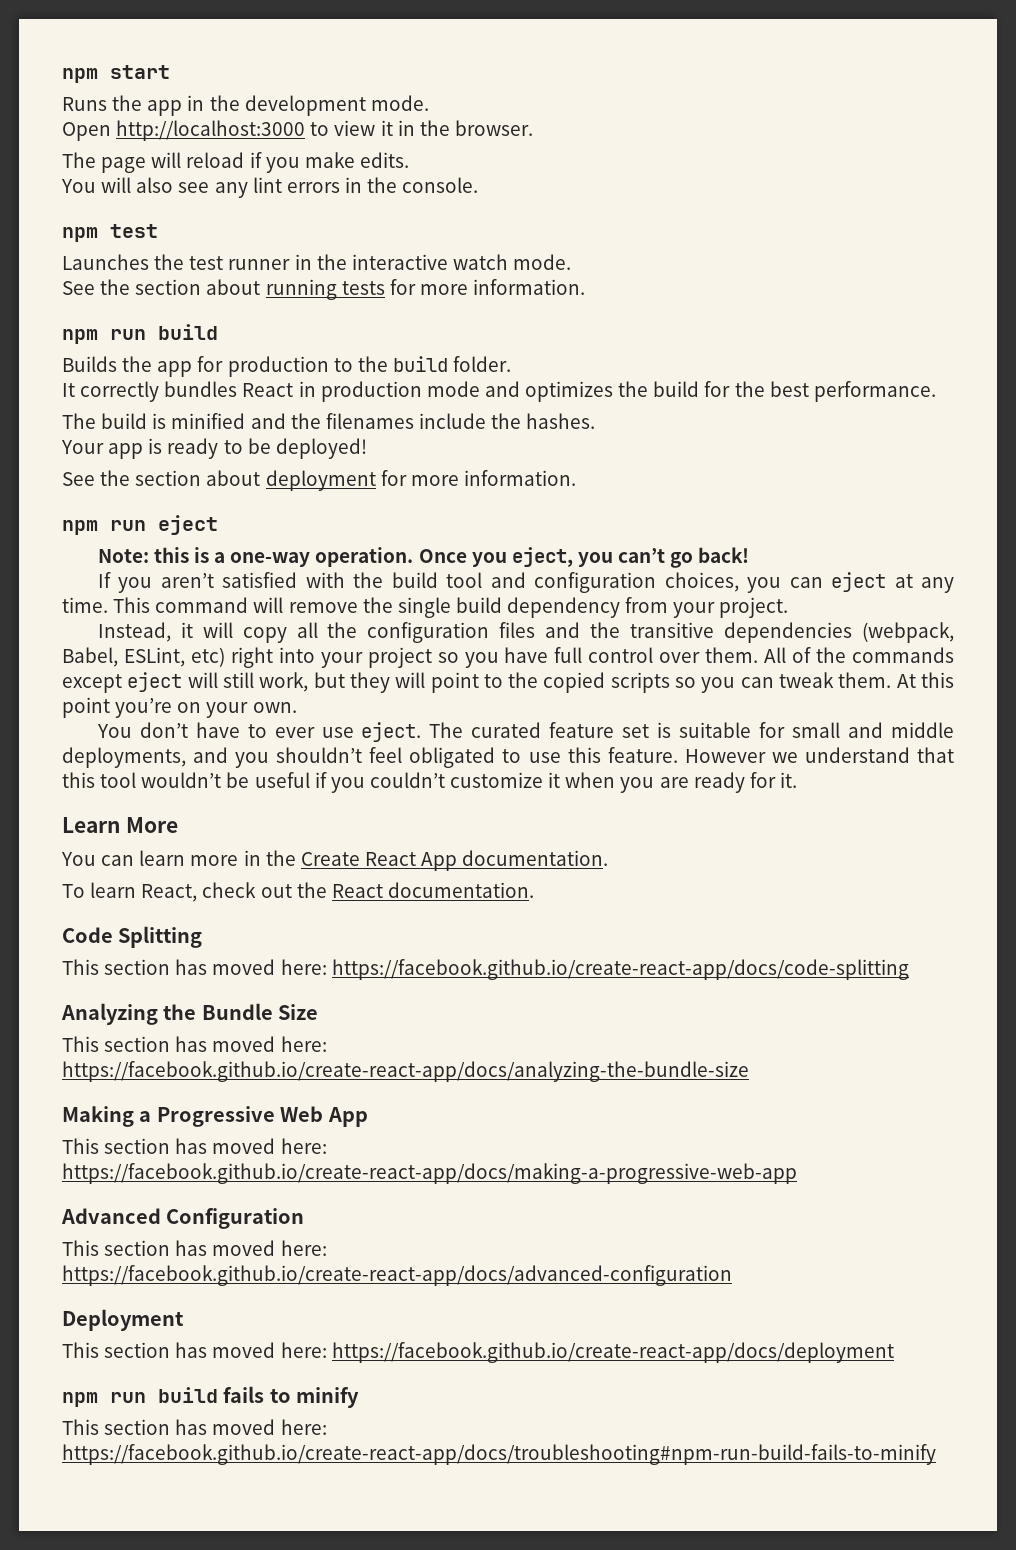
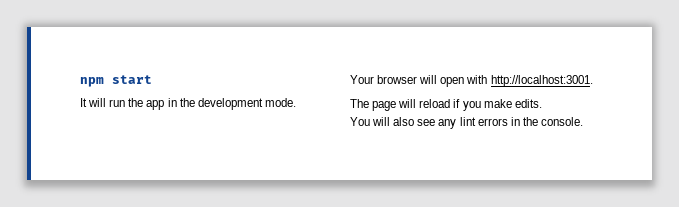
- Runs the app in the development mode.
+ It will run the app in the development mode.
- Open http://localhost:3000 to view it in the browser.
+ Your browser will open with http://localhost:3001.
- npm test
- Launches the test runner in the interactive watch mode.
- See the section about running tests for more information.
- npm run build
- Builds the app for production to the build folder.
- It correctly bundles React in production mode and optimizes the build for the best performance.
- The build is minified and the filenames include the hashes.
- Your app is ready to be deployed!
- See the section about deployment for more information.
- npm run eject
- Note: this is a one-way operation. Once you eject, you can’t go back!
- If you aren’t satisfied with the build tool and configuration choices, you can eject at any time. This command will remove the single build dependency from your project.
- Instead, it will copy all the configuration files and the transitive dependencies (webpack, Babel, ESLint, etc) right into your project so you have full control over them. All of the commands except eject will still work, but they will point to the copied scripts so you can tweak them. At this point you’re on your own.
- You don’t have to ever use eject. The curated feature set is suitable for small and middle deployments, and you shouldn’t feel obligated to use this feature. However we understand that this tool wouldn’t be useful if you couldn’t customize it when you are ready for it.
- Learn More
- You can learn more in the Create React App documentation.
- To learn React, check out the React documentation.
- Code Splitting
- This section has moved here: https://facebook.github.io/create-react-app/docs/code-splitting
- Analyzing the Bundle Size
- This section has moved here: https://facebook.github.io/create-react-app/docs/analyzing-the-bundle-size
- Making a Progressive Web App
- This section has moved here: https://facebook.github.io/create-react-app/docs/making-a-progressive-web-app
- Advanced Configuration
- This section has moved here: https://facebook.github.io/create-react-app/docs/advanced-configuration
- Deployment
- This section has moved here: https://facebook.github.io/create-react-app/docs/deployment
- npm run build fails to minify
- This section has moved here: https://facebook.github.io/create-react-app/docs/troubleshooting#npm-run-build-fails-to-minify

